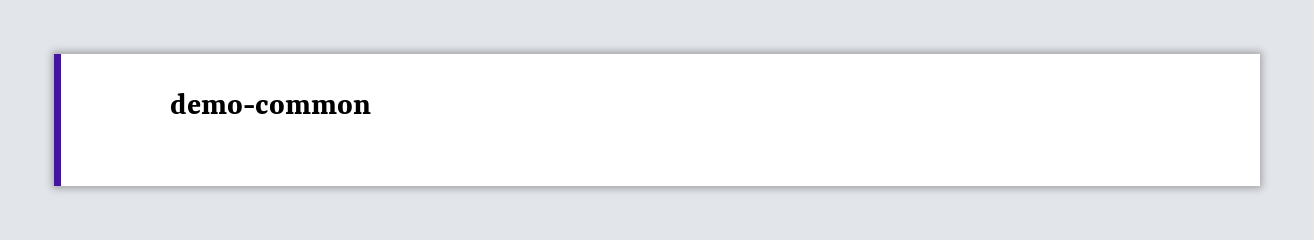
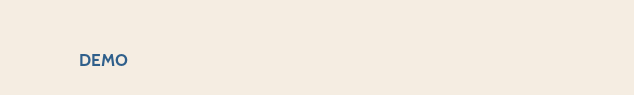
- demo-common
+ DEMO

